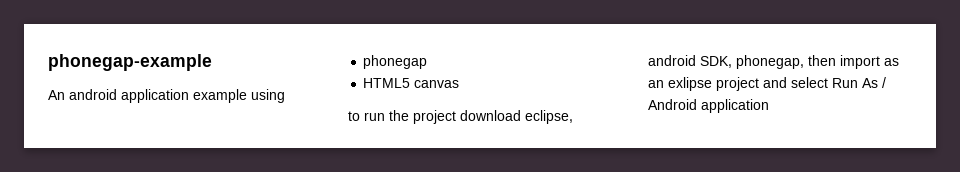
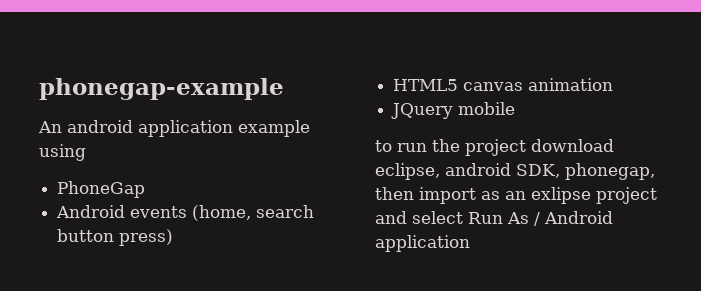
- phonegap
+ PhoneGap
+ Android events (home, search button press)
- HTML5 canvas
+ HTML5 canvas animation
+ JQuery mobile

